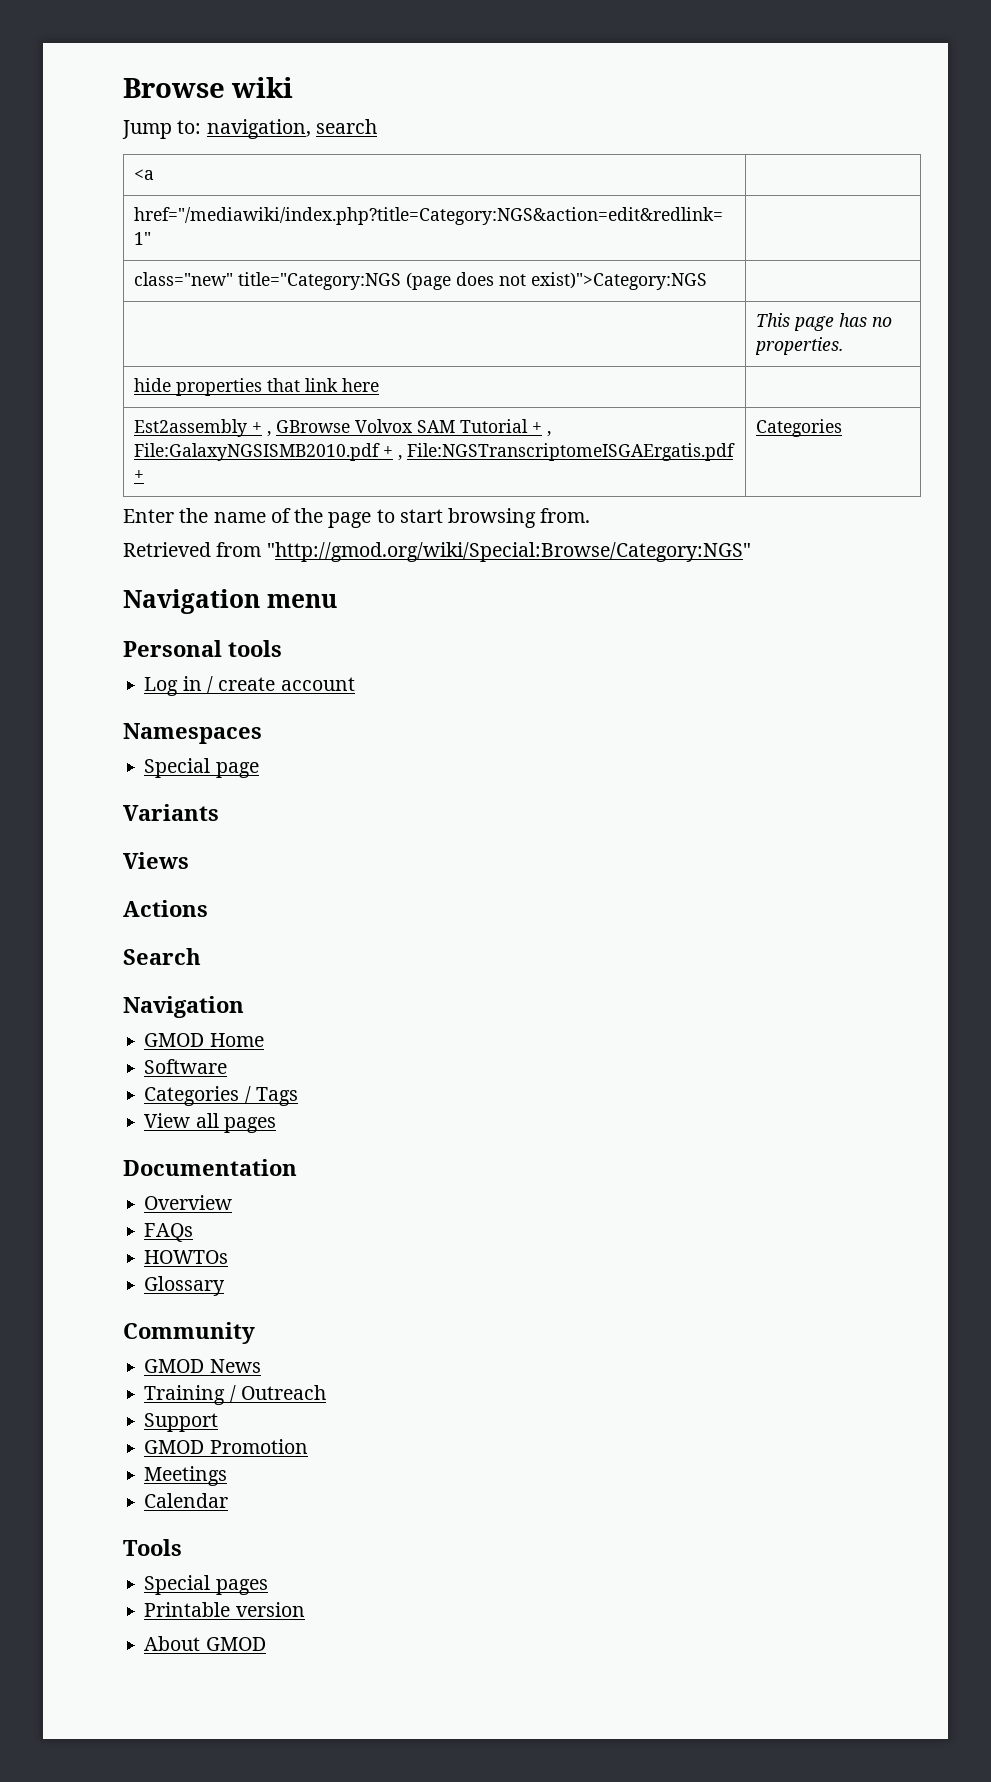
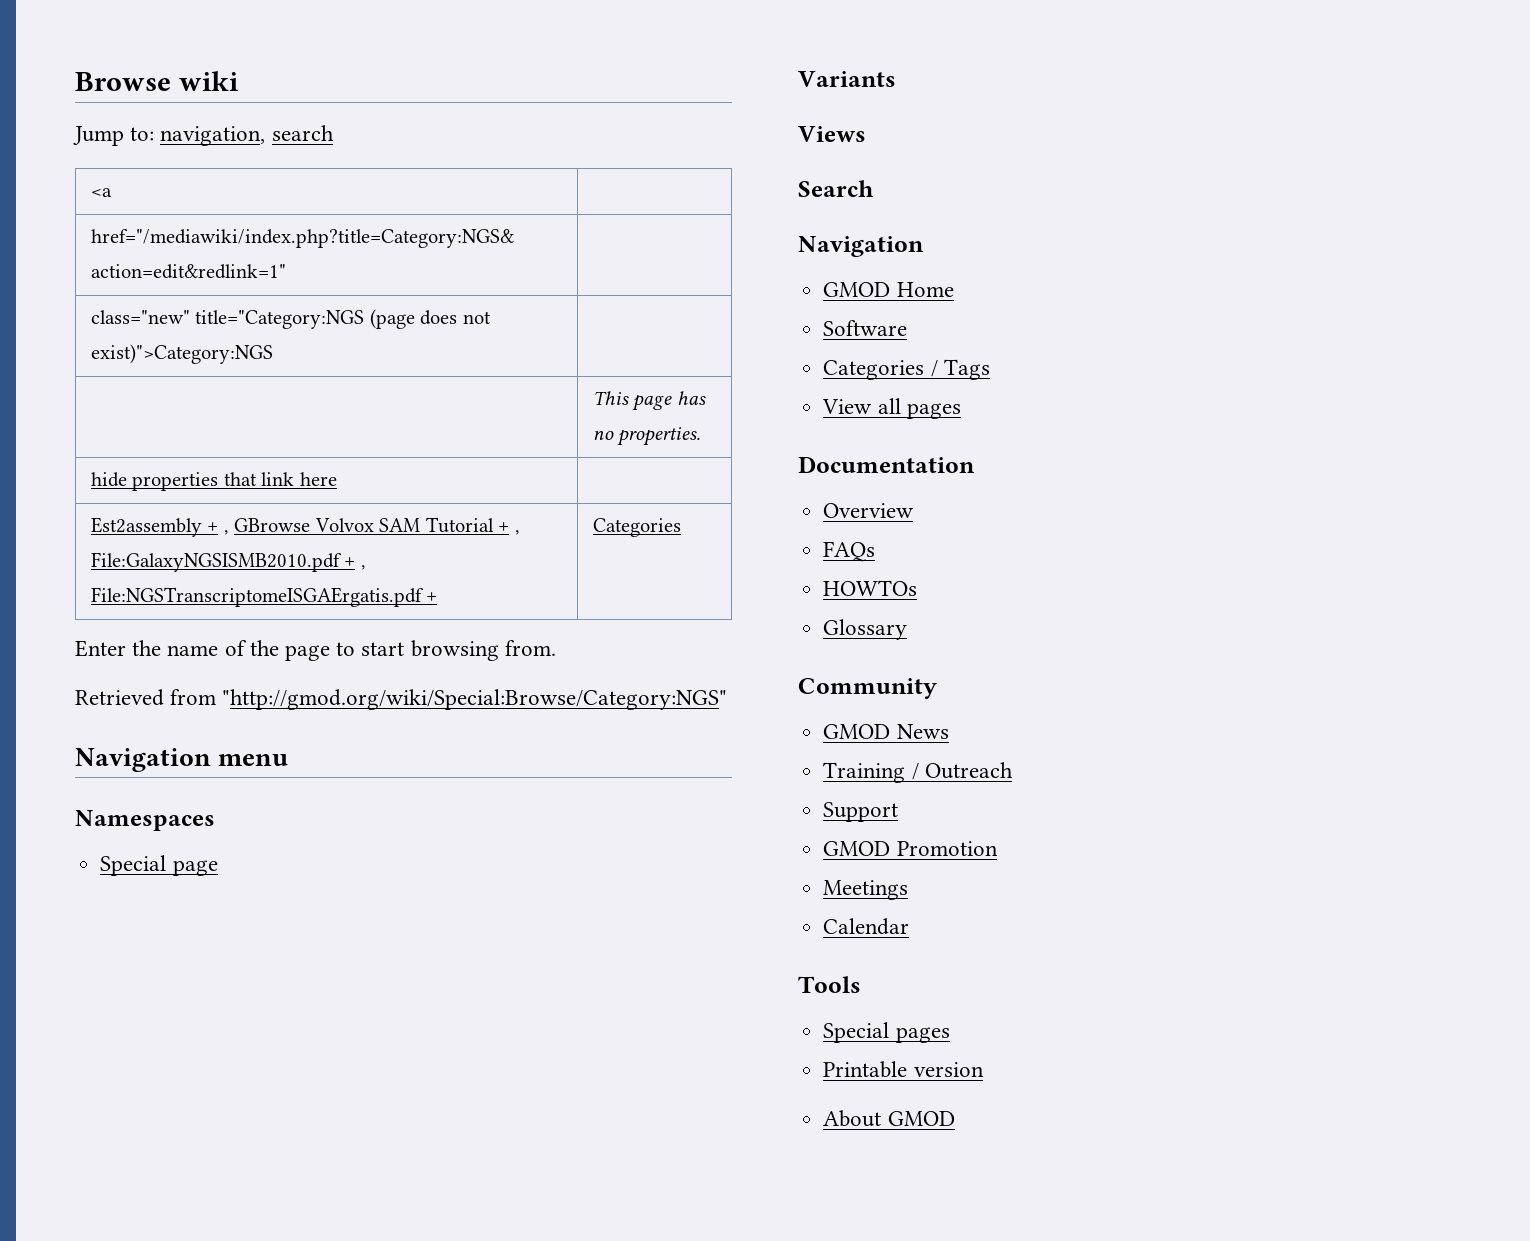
- Personal tools
- Log in / create account
- Actions

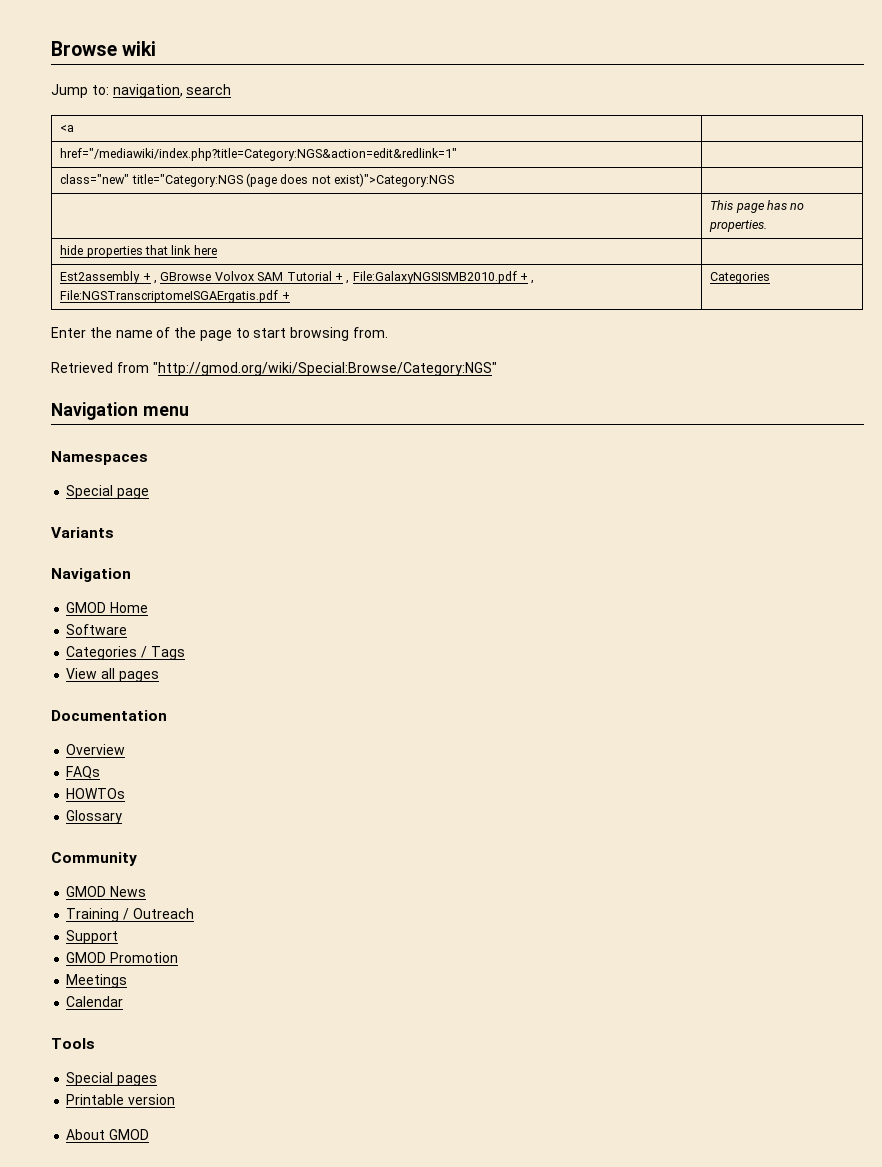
- Views
- Search

